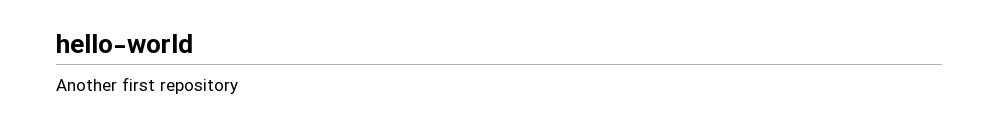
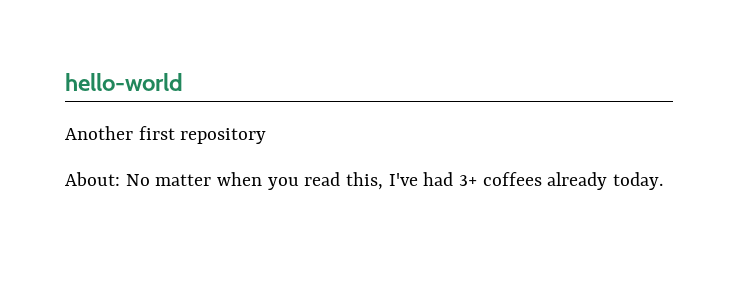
+ About: No matter when you read this, I've had 3+ coffees already today.

